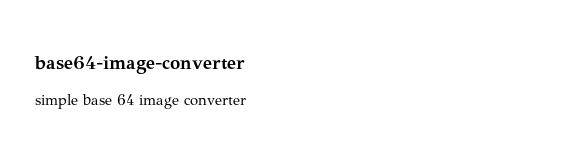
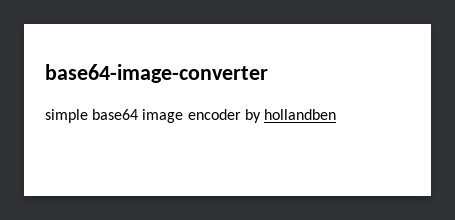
- simple base 64 image converter
+ simple base64 image encoder by hollandben

